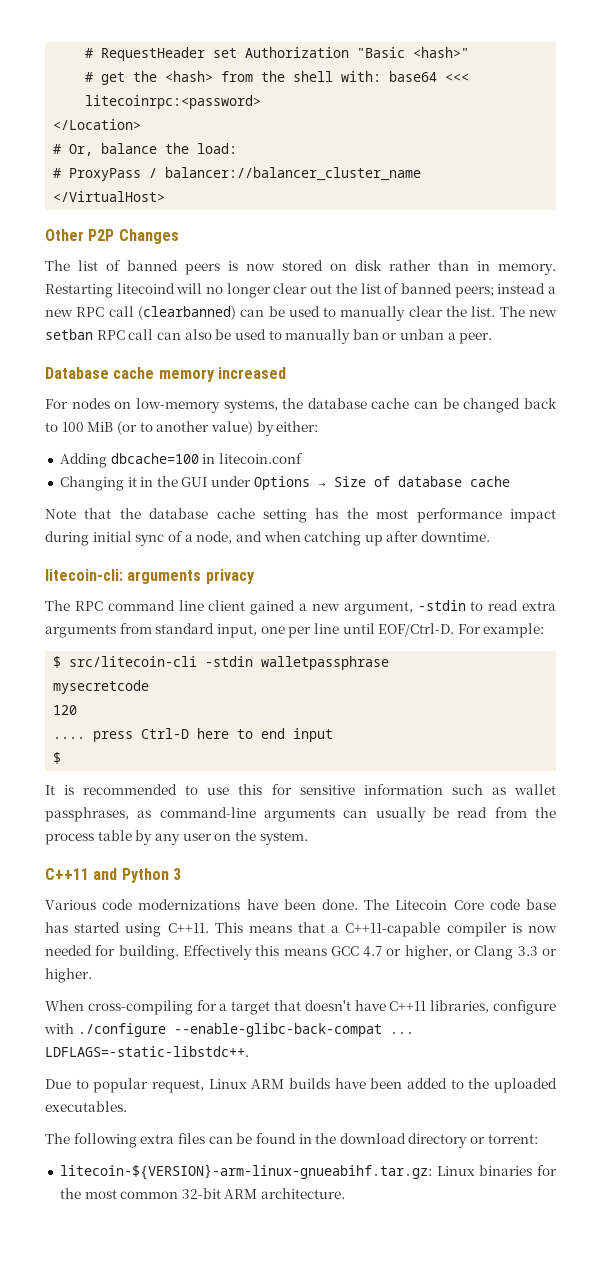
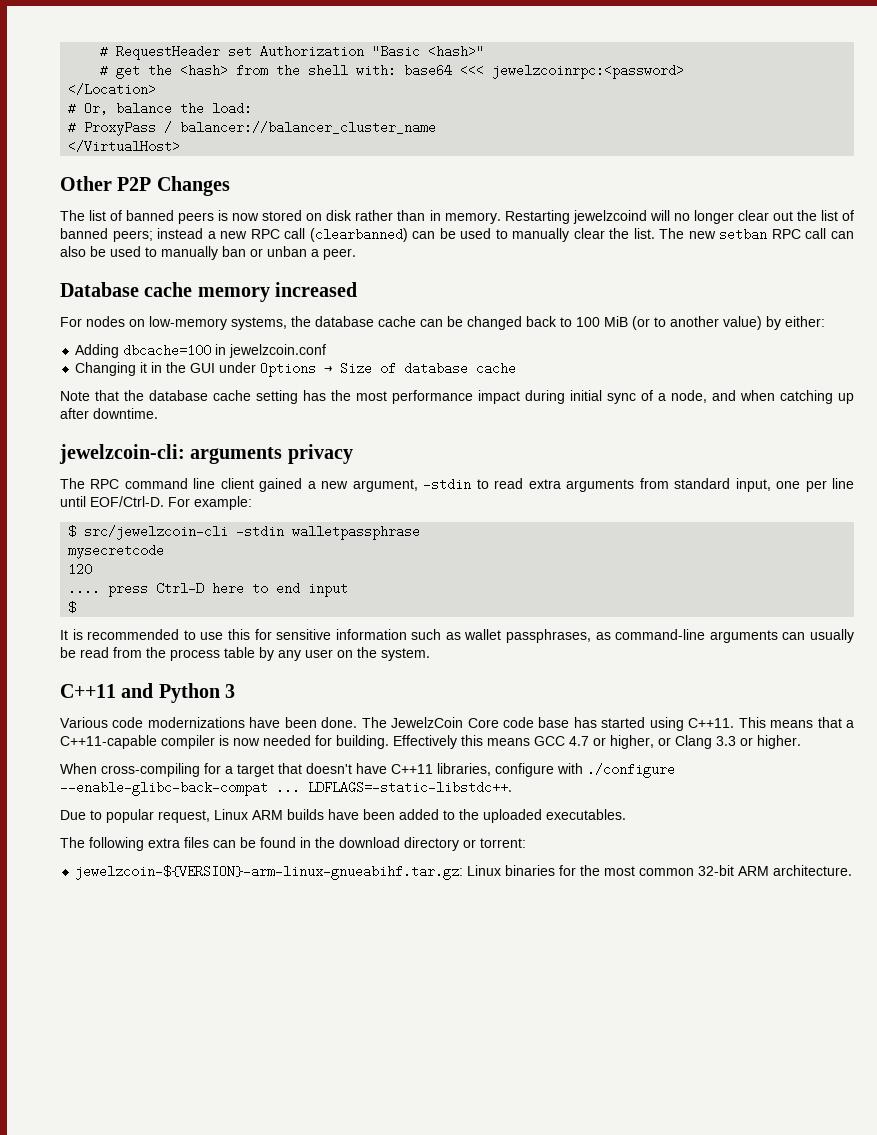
- # get the <hash> from the shell with: base64 <<< litecoinrpc:<password>
+ # get the <hash> from the shell with: base64 <<< jewelzcoinrpc:<password>
- Restarting litecoind will no longer clear out the list of banned peers; instead a new RPC call (clearbanned) can be used to manually clear the list.
+ Restarting jewelzcoind will no longer clear out the list of banned peers; instead a new RPC call (clearbanned) can be used to manually clear the list.
- Adding dbcache=100 in litecoin.conf
+ Adding dbcache=100 in jewelzcoin.conf
- litecoin-cli: arguments privacy
+ jewelzcoin-cli: arguments privacy
- $ src/litecoin-cli -stdin walletpassphrase
+ $ src/jewelzcoin-cli -stdin walletpassphrase
- The Litecoin Core code base has started using C++11.
+ The JewelzCoin Core code base has started using C++11.
- litecoin-${VERSION}-arm-linux-gnueabihf.tar.gz: Linux binaries for the most common 32-bit ARM architecture.
+ jewelzcoin-${VERSION}-arm-linux-gnueabihf.tar.gz: Linux binaries for the most common 32-bit ARM architecture.

